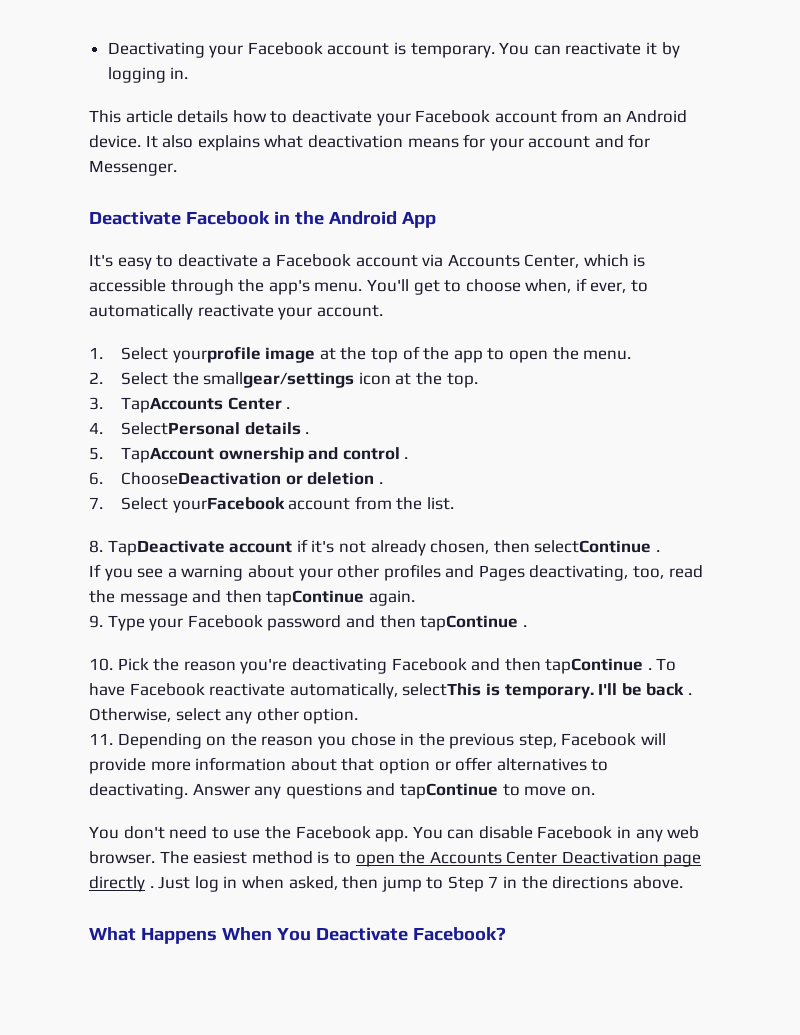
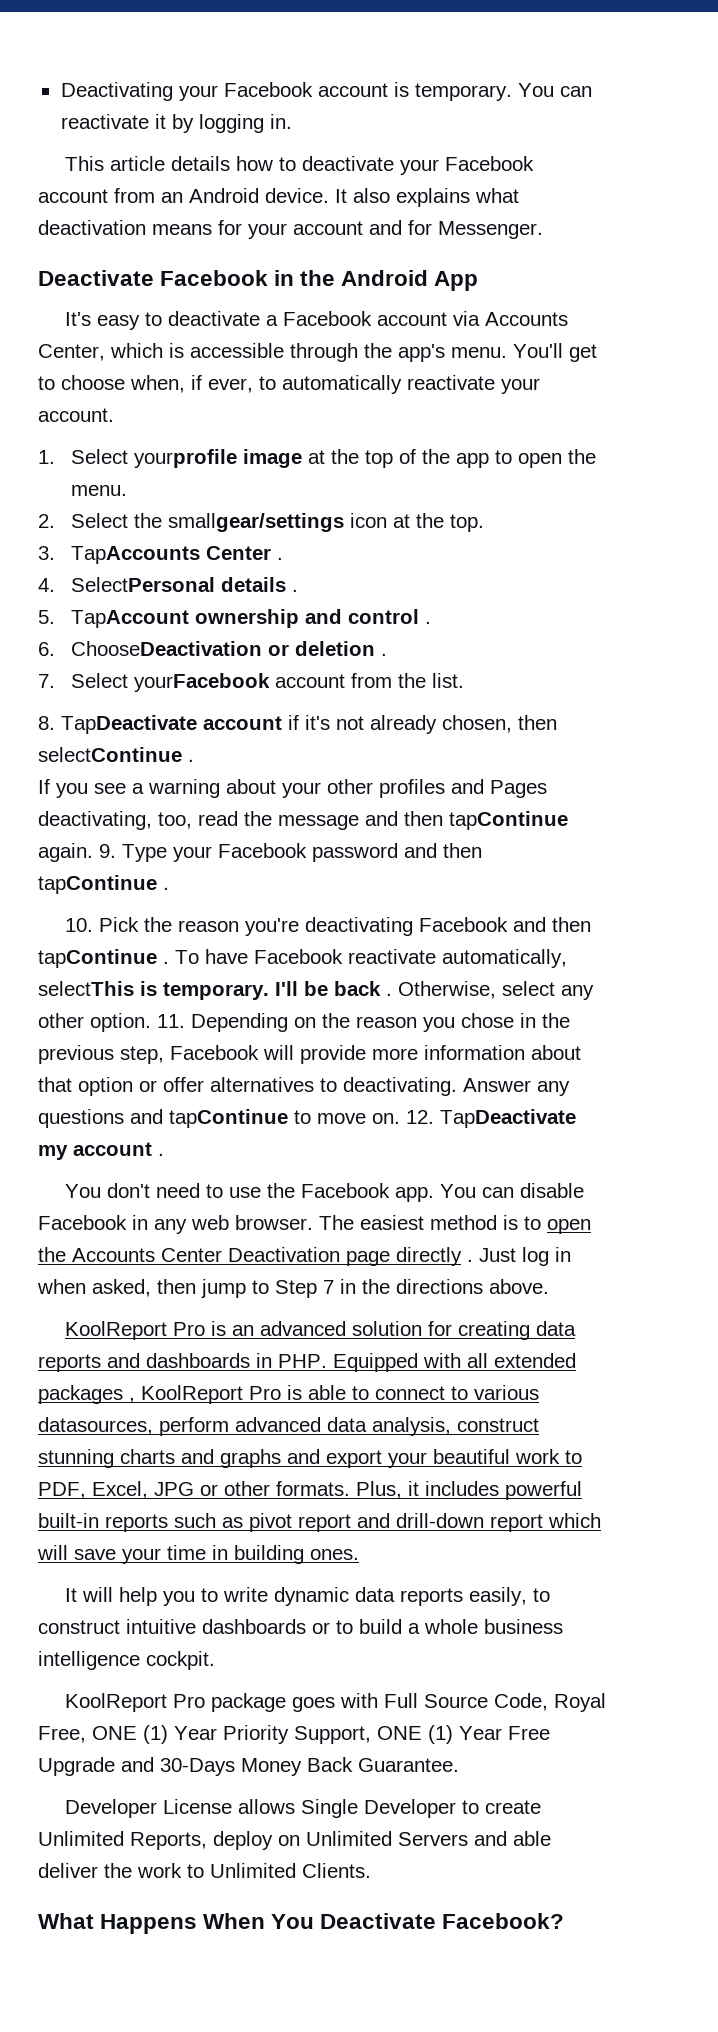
- If you see a warning about your other profiles and Pages deactivating, too, read the message and then tapContinue again.
- 9. Type your Facebook password and then tapContinue .
+ If you see a warning about your other profiles and Pages deactivating, too, read the message and then tapContinue again. 9. Type your Facebook password and then tapContinue .
- Otherwise, select any other option.
- 11. Depending on the reason you chose in the previous step, Facebook will provide more information about that option or offer alternatives to deactivating.
+ Otherwise, select any other option. 11. Depending on the reason you chose in the previous step, Facebook will provide more information about that option or offer alternatives to deactivating.
+ 12. TapDeactivate my account .
+ KoolReport Pro is an advanced solution for creating data reports and dashboards in PHP. Equipped with all extended packages , KoolReport Pro is able to connect to various datasources, perform advanced data analysis, construct stunning charts and graphs and export your beautiful work to PDF, Excel, JPG or other formats. Plus, it includes powerful built-in reports such as pivot report and drill-down report which will save your time in building ones.
+ It will help you to write dynamic data reports easily, to construct intuitive dashboards or to build a whole business intelligence cockpit.
+ KoolReport Pro package goes with Full Source Code, Royal Free, ONE (1) Year Priority Support, ONE (1) Year Free Upgrade and 30-Days Money Back Guarantee.
+ Developer License allows Single Developer to create Unlimited Reports, deploy on Unlimited Servers and able deliver the work to Unlimited Clients.

